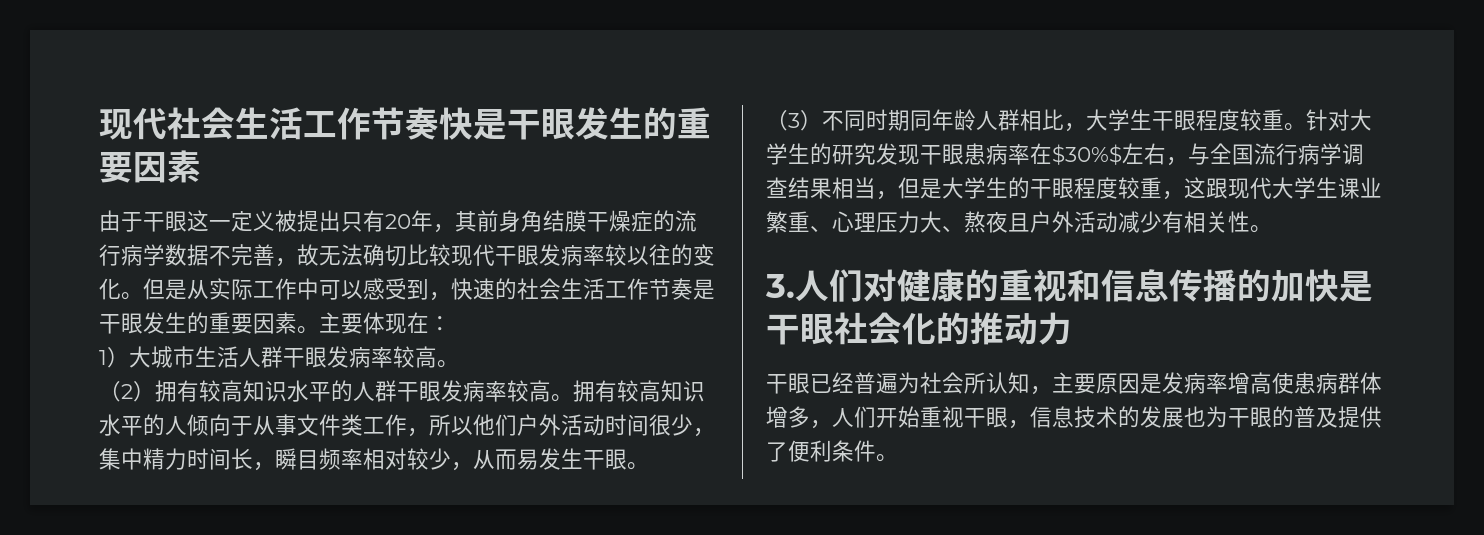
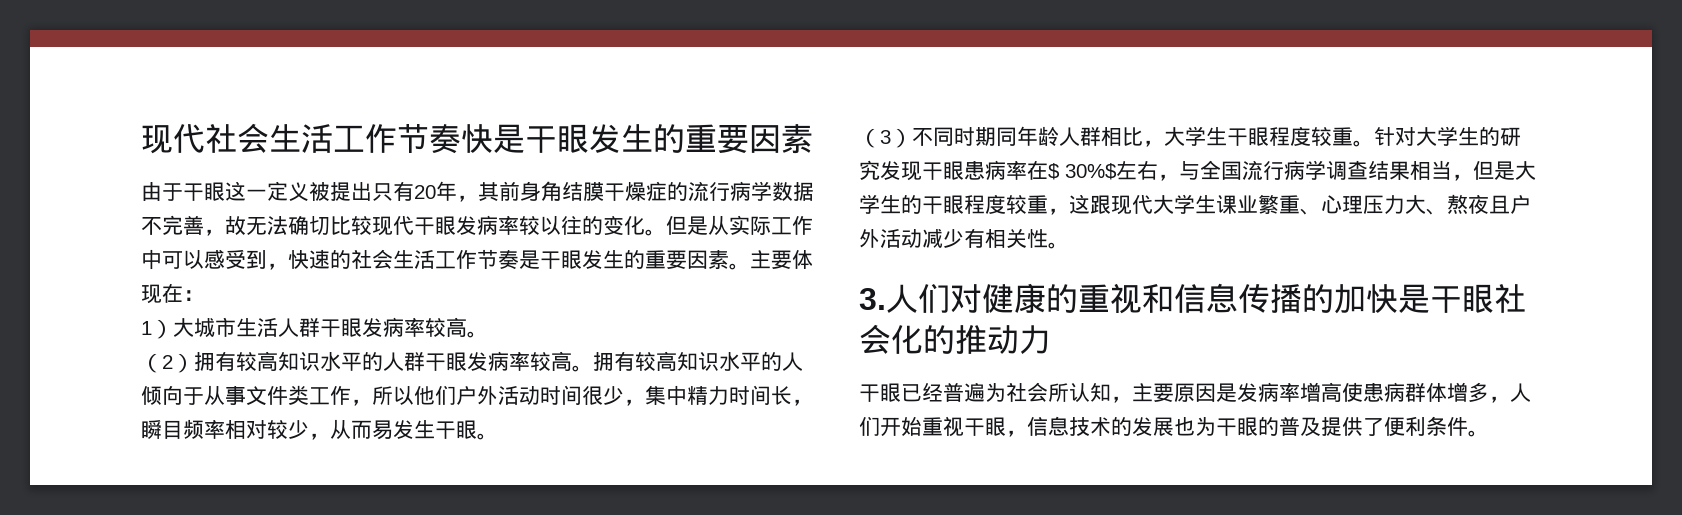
- 针对大学生的研究发现干眼患病率在$30%$左右，与全国流行病学调查结果相当，但是大学生的干眼程度较重，这跟现代大学生课业繁重、心理压力大、熬夜且户外活动减少有相关性。
+ 针对大学生的研究发现干眼患病率在$ 30%$左右，与全国流行病学调查结果相当，但是大学生的干眼程度较重，这跟现代大学生课业繁重、心理压力大、熬夜且户外活动减少有相关性。

